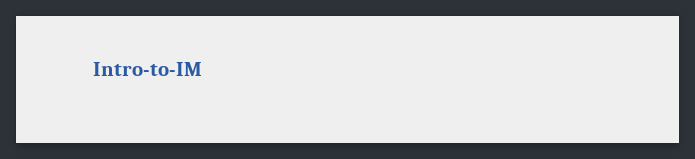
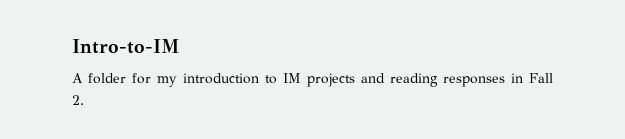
+ A folder for my introduction to IM projects and reading responses in Fall 2.

